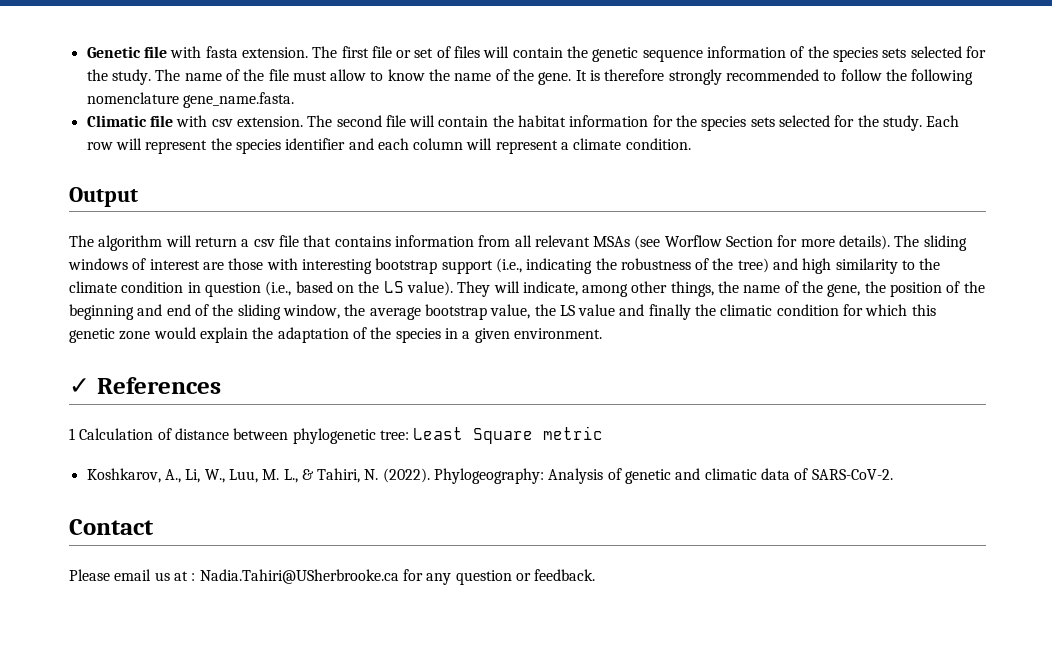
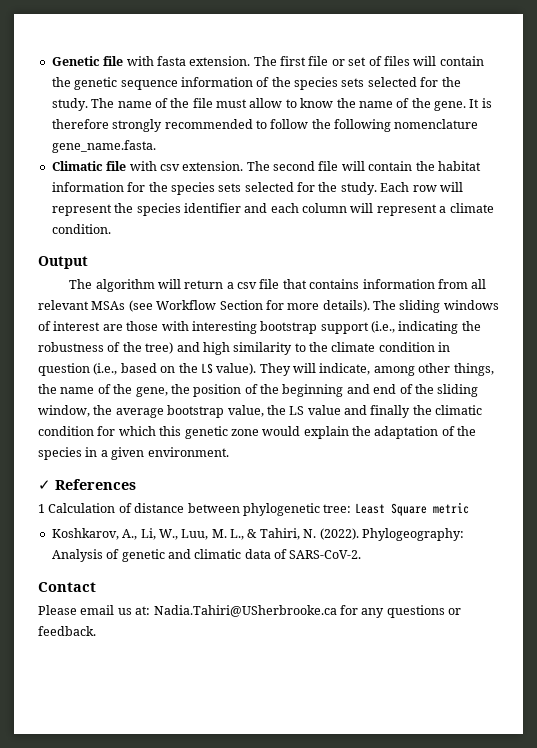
- The algorithm will return a csv file that contains information from all relevant MSAs (see Worflow Section for more details).
+ The algorithm will return a csv file that contains information from all relevant MSAs (see Workflow Section for more details).
- Please email us at : Nadia.Tahiri@USherbrooke.ca for any question or feedback.
+ Please email us at: Nadia.Tahiri@USherbrooke.ca for any questions or feedback.

